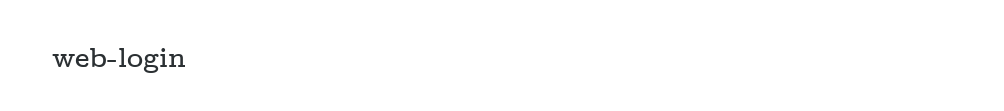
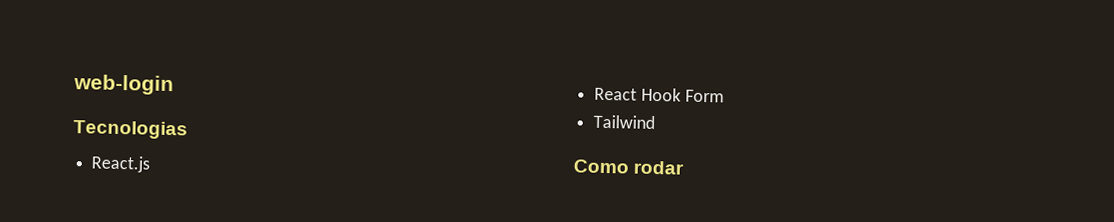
+ Tecnologias
+ React.js
+ React Hook Form
+ Tailwind
+ Como rodar

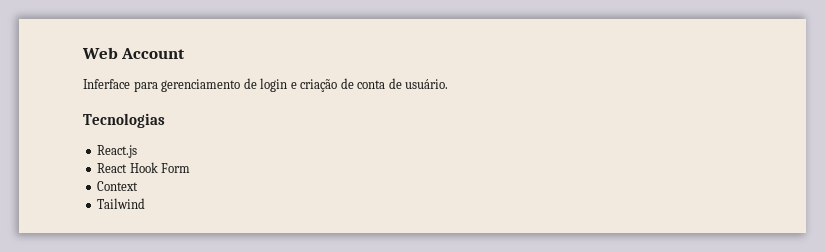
- web-login
+ Web Account
+ Inferface para gerenciamento de login e criação de conta de usuário.
+ Context
- Como rodar

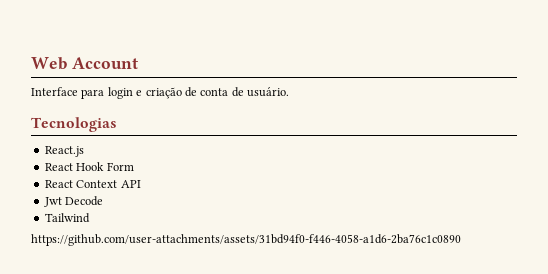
- Inferface para gerenciamento de login e criação de conta de usuário.
+ Interface para login e criação de conta de usuário.
- Context
+ React Context API
+ Jwt Decode
+ https://github.com/user-attachments/assets/31bd94f0-f446-4058-a1d6-2ba76c1c0890

